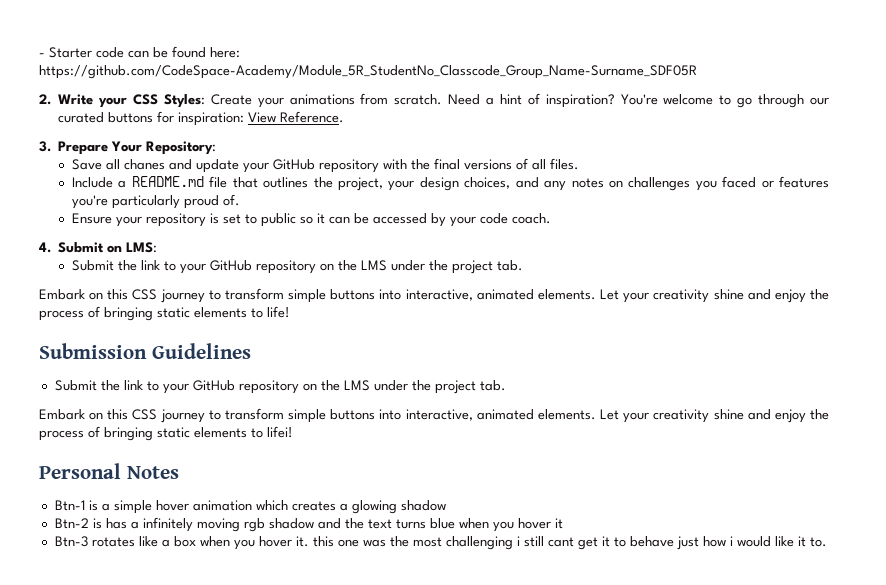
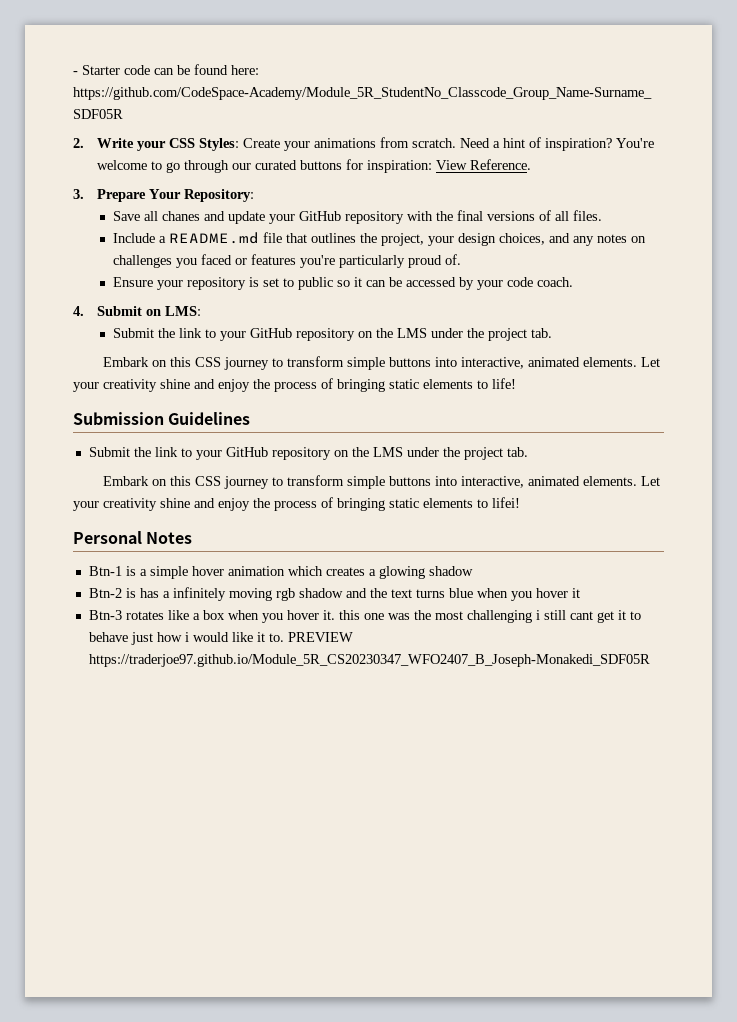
+ PREVIEW https://traderjoe97.github.io/Module_5R_CS20230347_WFO2407_B_Joseph-Monakedi_SDF05R

